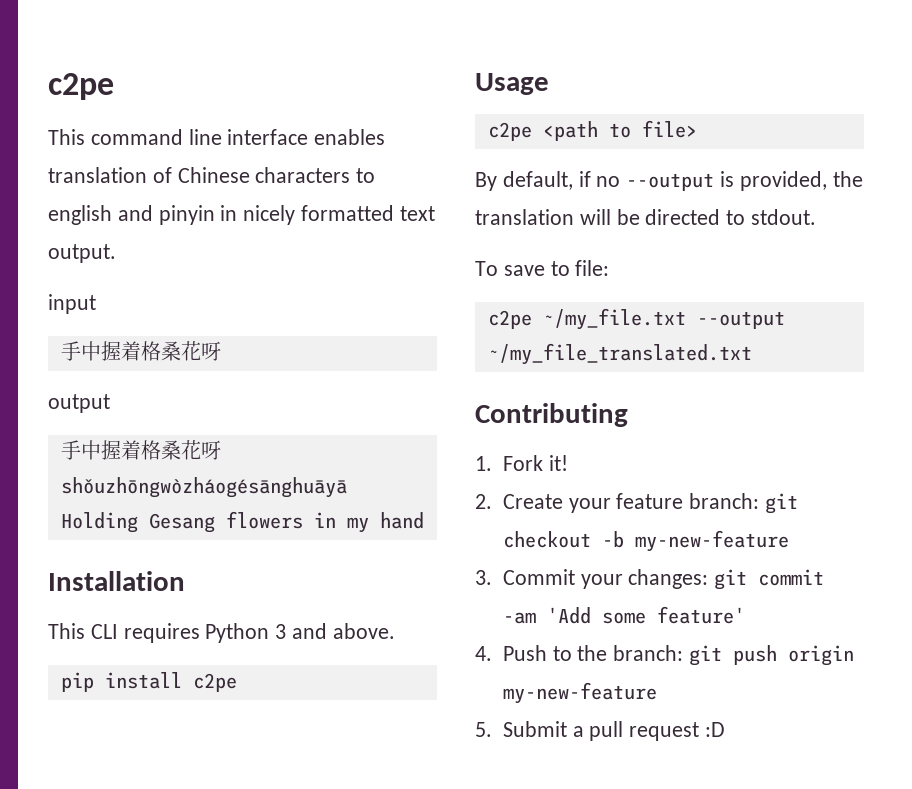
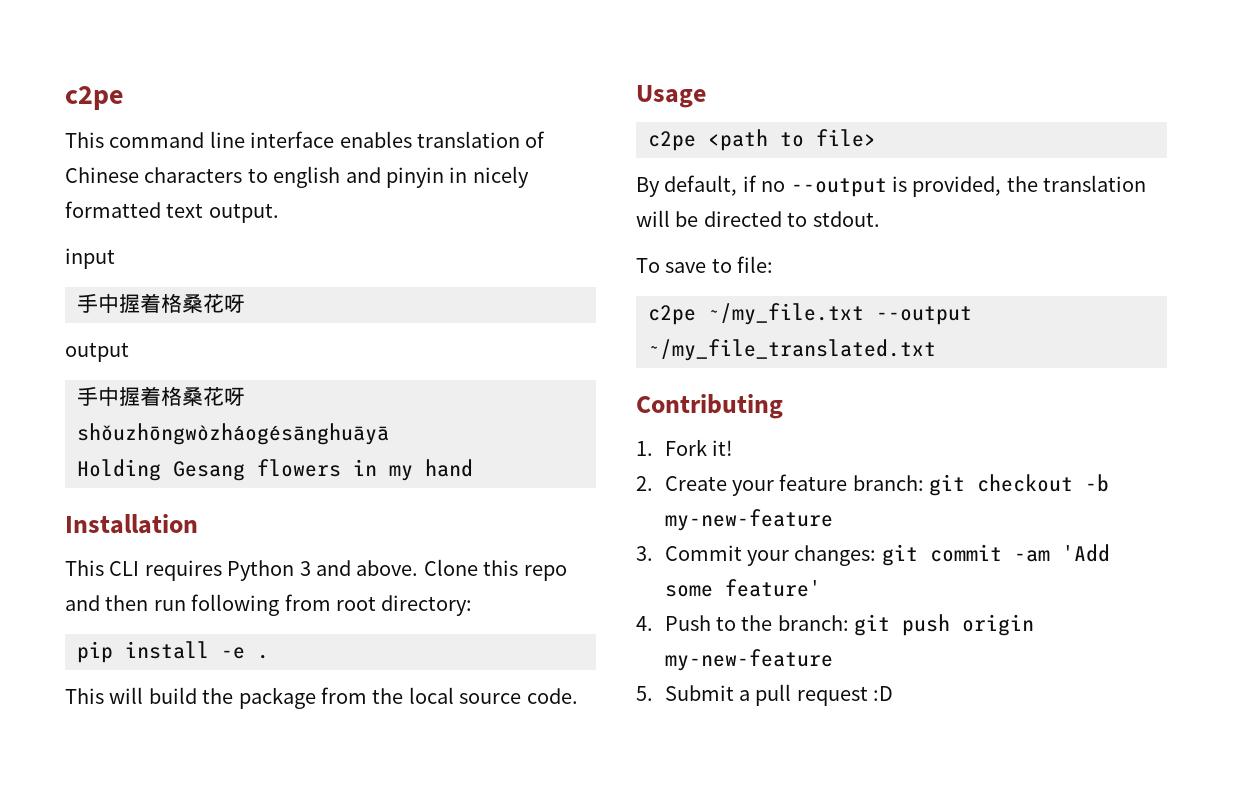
- This CLI requires Python 3 and above.
- pip install c2pe
+ This CLI requires Python 3 and above. Clone this repo and then run following from root directory:
+ pip install -e .
+ This will build the package from the local source code.

